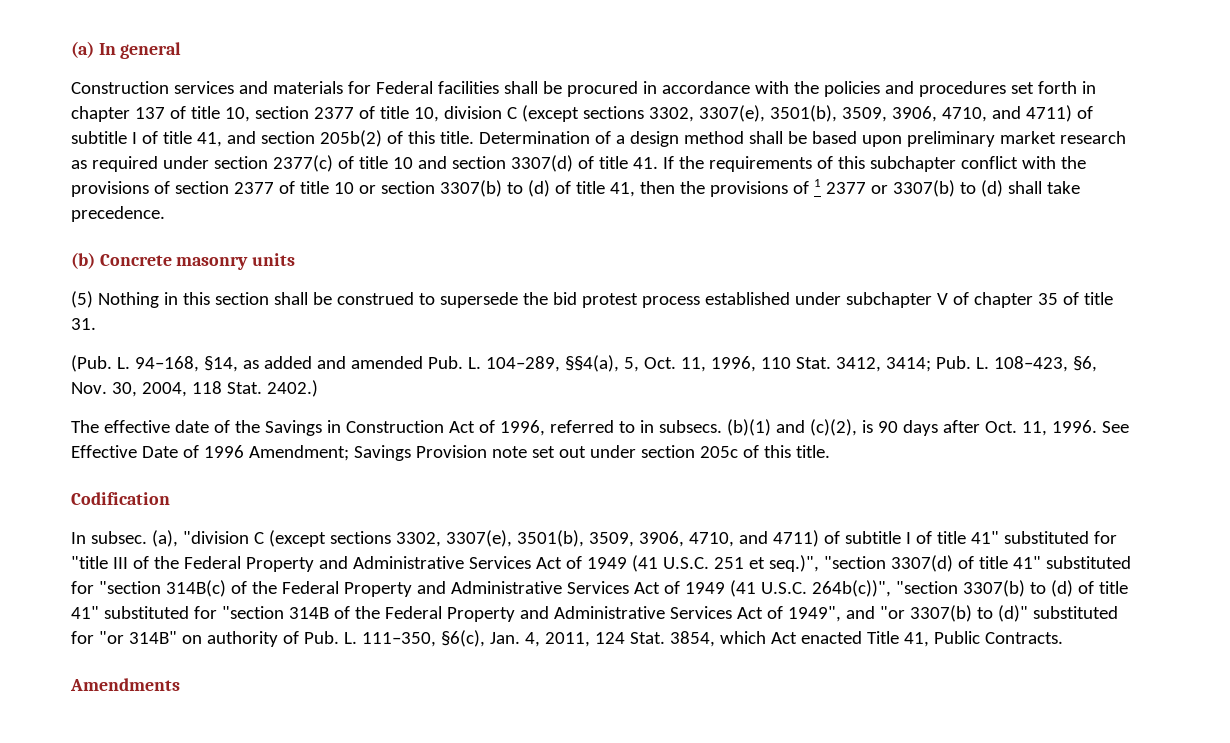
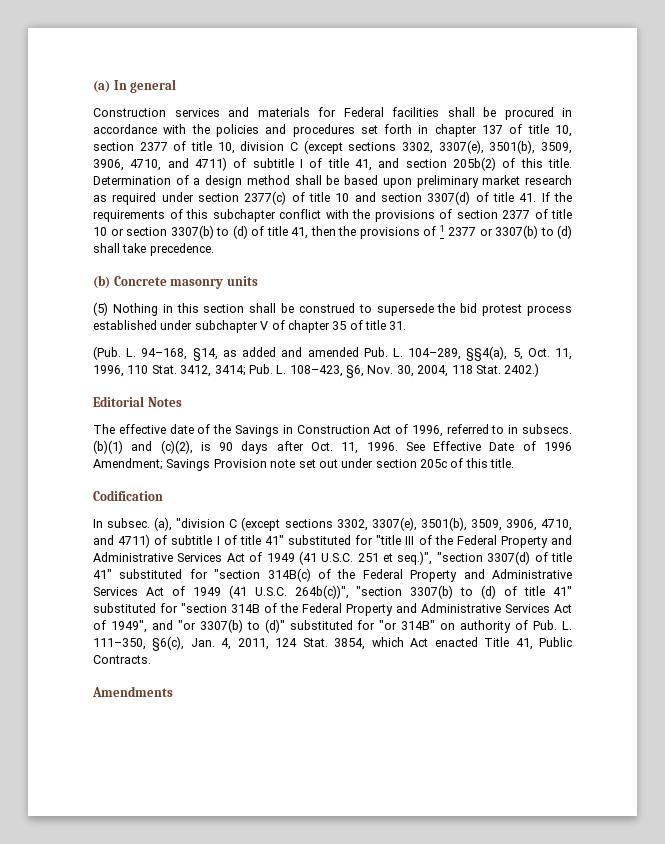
+ Editorial Notes

